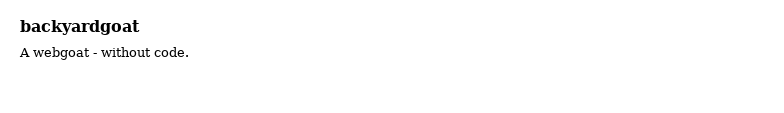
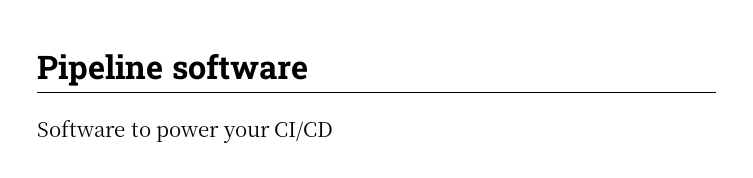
- backyardgoat
- A webgoat - without code.
+ Pipeline software
+ Software to power your CI/CD

